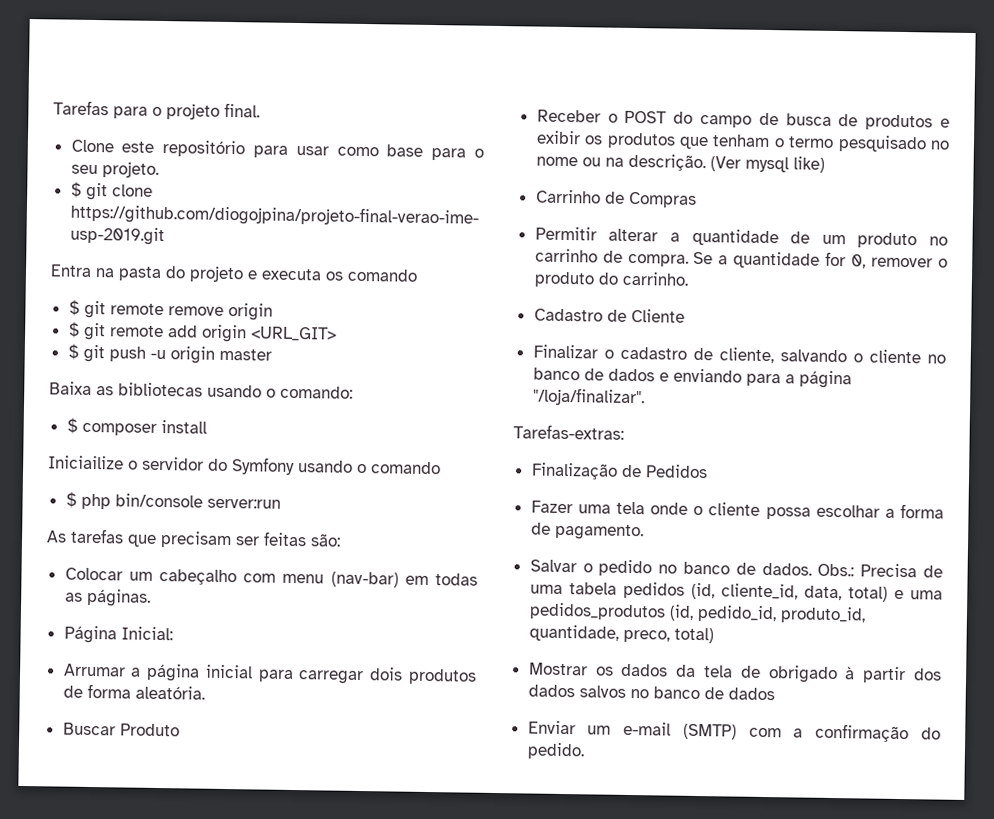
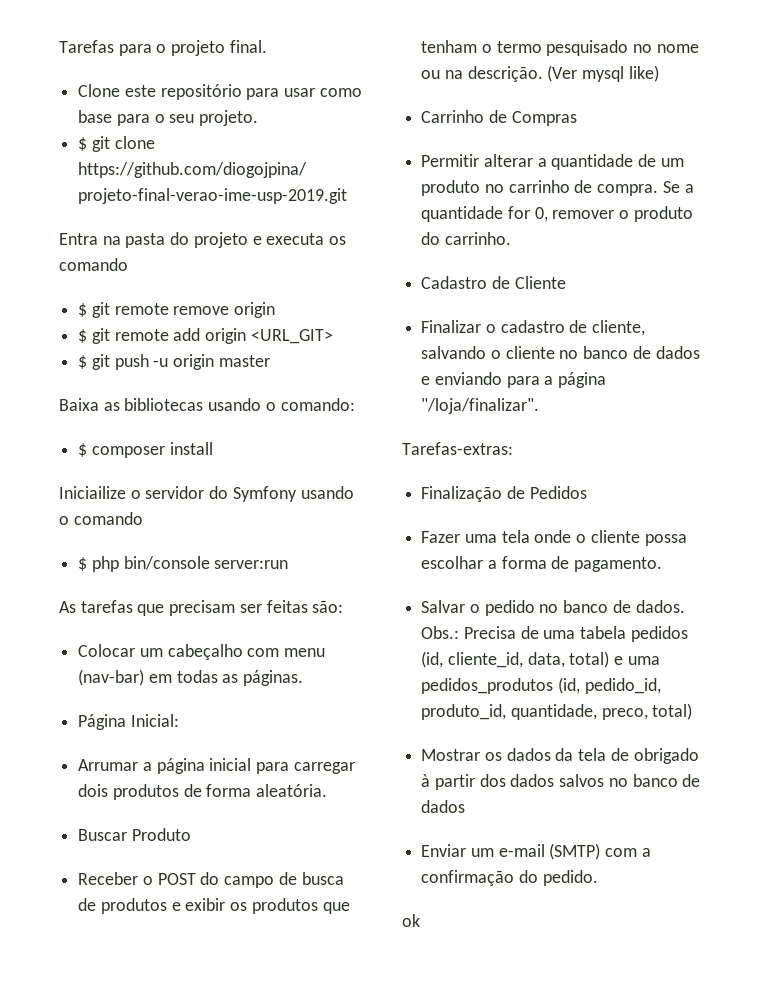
+ ok

